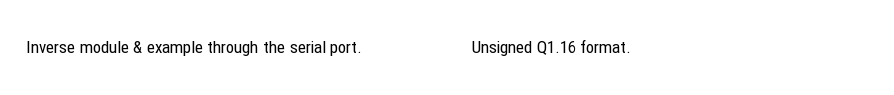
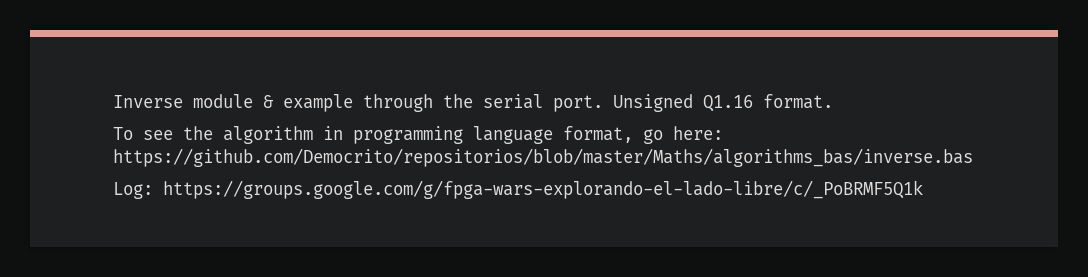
+ To see the algorithm in programming language format, go here: https://github.com/Democrito/repositorios/blob/master/Maths/algorithms_bas/inverse.bas
+ Log: https://groups.google.com/g/fpga-wars-explorando-el-lado-libre/c/_PoBRMF5Q1k

